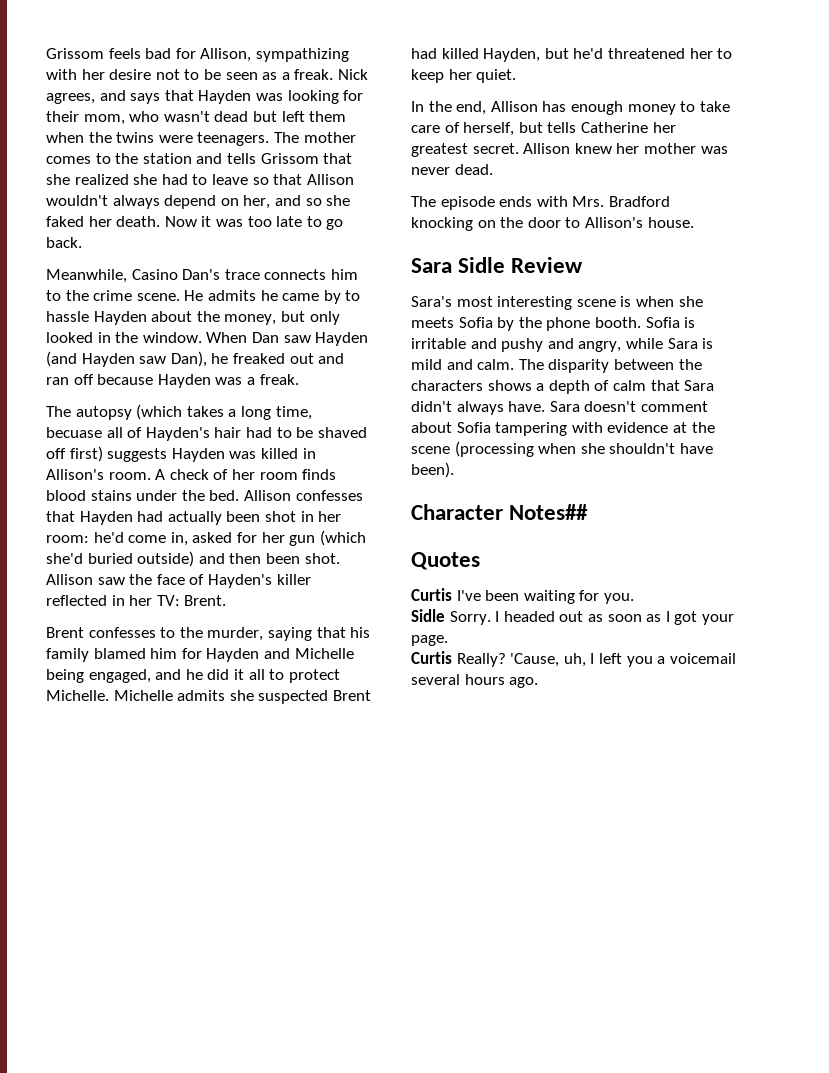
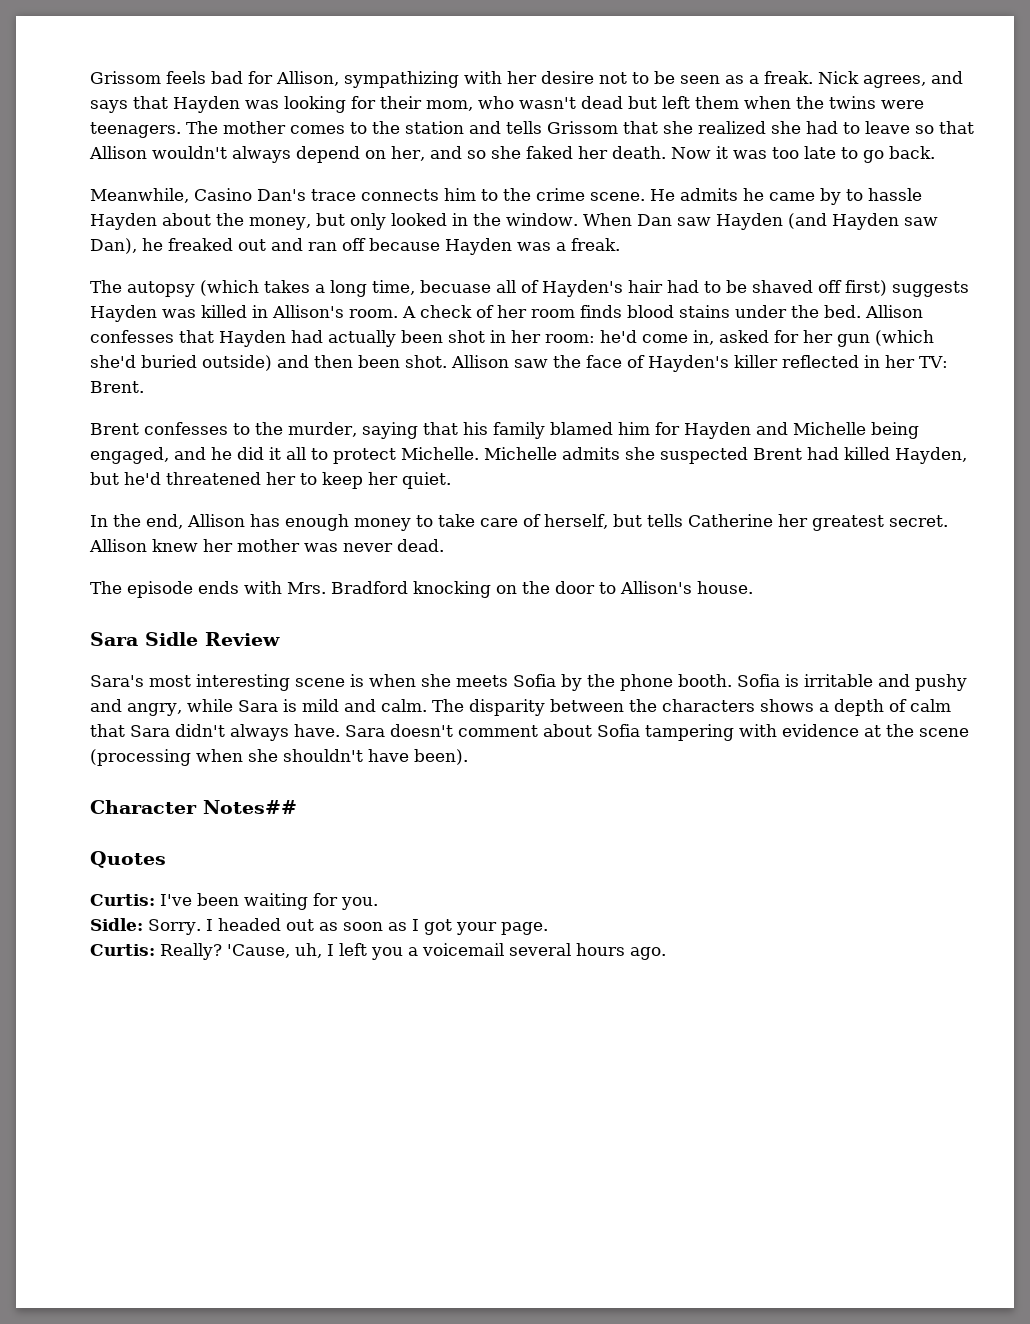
- Curtis I've been waiting for you.
+ Curtis: I've been waiting for you.
- Sidle Sorry.
+ Sidle: Sorry.
- Curtis Really?
+ Curtis: Really?

